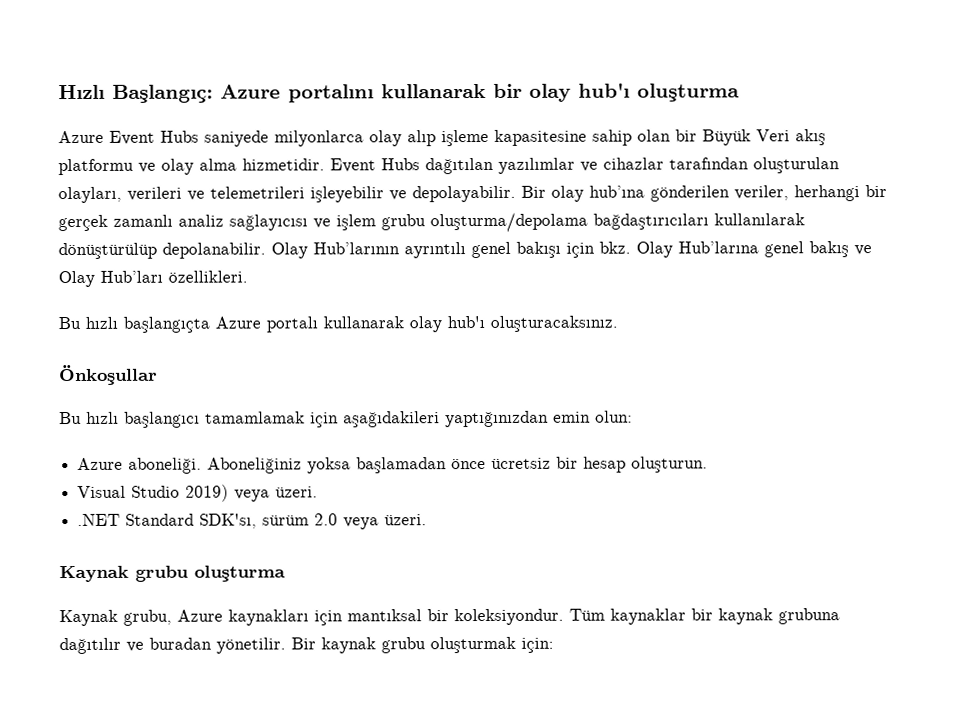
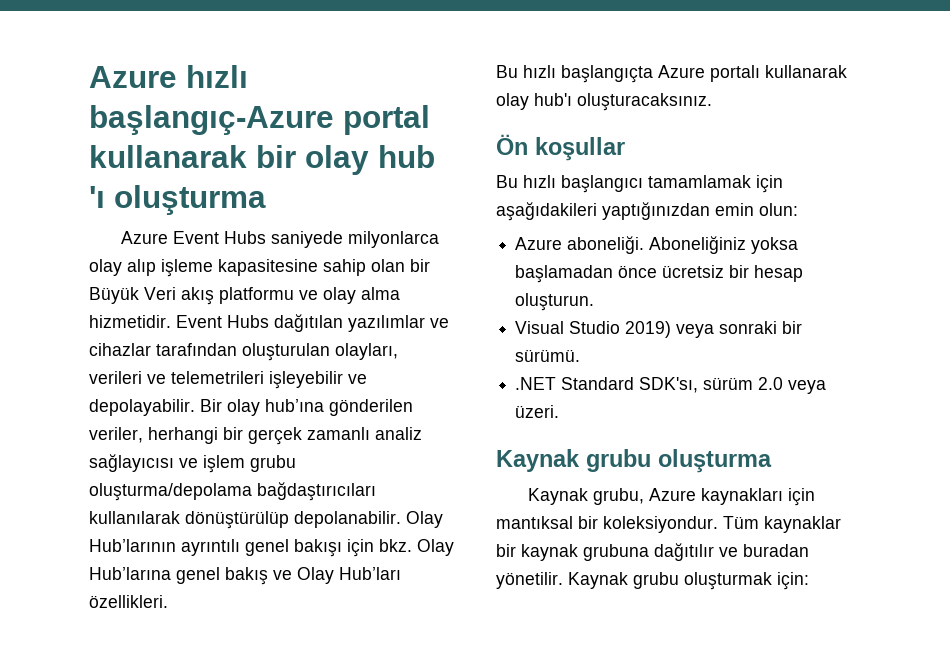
- Hızlı Başlangıç: Azure portalını kullanarak bir olay hub'ı oluşturma
+ Azure hızlı başlangıç-Azure portal kullanarak bir olay hub 'ı oluşturma
- Önkoşullar
+ Ön koşullar
- Visual Studio 2019) veya üzeri.
+ Visual Studio 2019) veya sonraki bir sürümü.
- Bir kaynak grubu oluşturmak için:
+ Kaynak grubu oluşturmak için:

